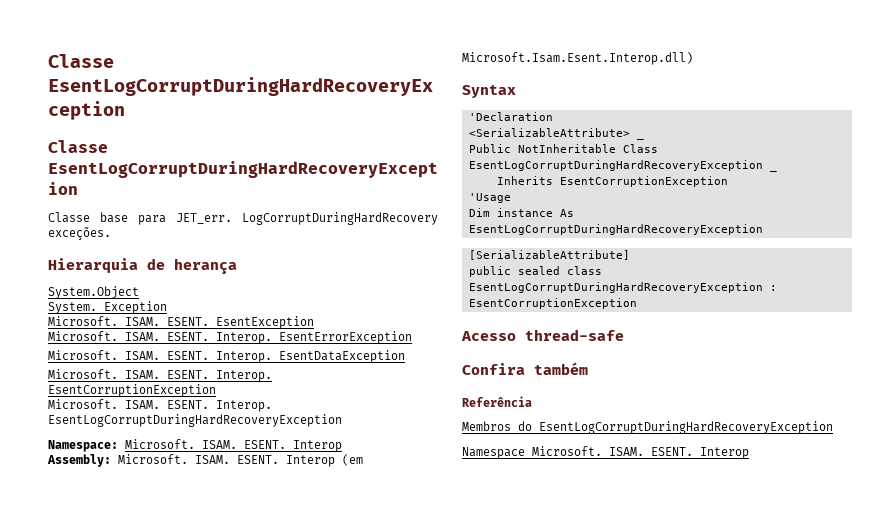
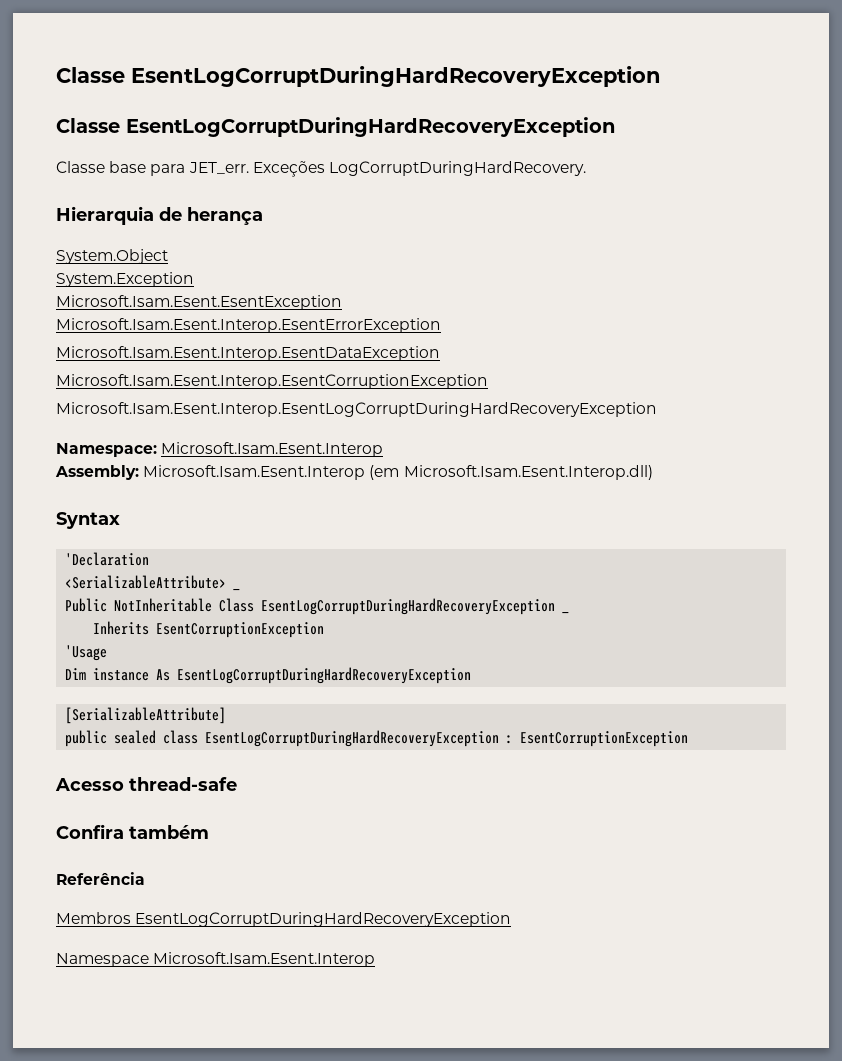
- LogCorruptDuringHardRecovery exceções.
+ Exceções LogCorruptDuringHardRecovery.
- System. Exception
- Microsoft. ISAM. ESENT. EsentException
- Microsoft. ISAM. ESENT. Interop. EsentErrorException
- Microsoft. ISAM. ESENT. Interop. EsentDataException
- Microsoft. ISAM. ESENT. Interop. EsentCorruptionException
- Microsoft. ISAM. ESENT. Interop. EsentLogCorruptDuringHardRecoveryException
- Namespace: Microsoft. ISAM. ESENT. Interop
- Assembly: Microsoft. ISAM. ESENT. Interop (em Microsoft.Isam.Esent.Interop.dll)
+ System.Exception
+ Microsoft.Isam.Esent.EsentException
+ Microsoft.Isam.Esent.Interop.EsentErrorException
+ Microsoft.Isam.Esent.Interop.EsentDataException
+ Microsoft.Isam.Esent.Interop.EsentCorruptionException
+ Microsoft.Isam.Esent.Interop.EsentLogCorruptDuringHardRecoveryException
+ Namespace: Microsoft.Isam.Esent.Interop
+ Assembly: Microsoft.Isam.Esent.Interop (em Microsoft.Isam.Esent.Interop.dll)
- Membros do EsentLogCorruptDuringHardRecoveryException
+ Membros EsentLogCorruptDuringHardRecoveryException
- Namespace Microsoft. ISAM. ESENT. Interop
+ Namespace Microsoft.Isam.Esent.Interop

